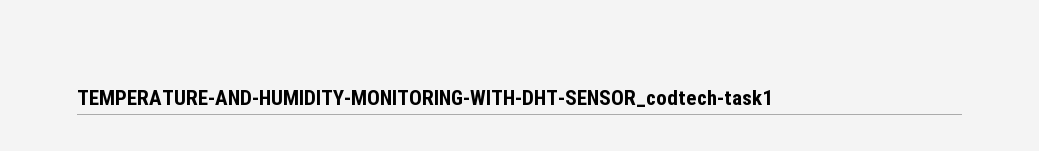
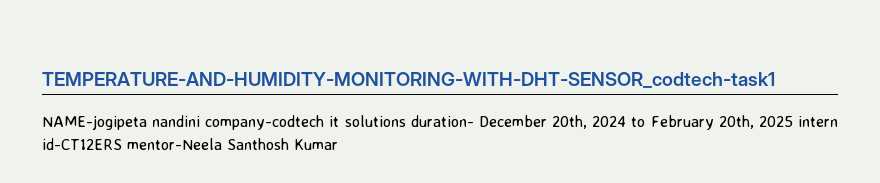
+ NAME-jogipeta nandini company-codtech it solutions duration- December 20th, 2024 to February 20th, 2025 intern id-CT12ERS mentor-Neela Santhosh Kumar

